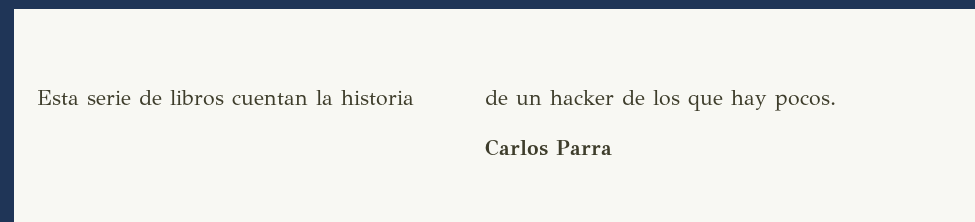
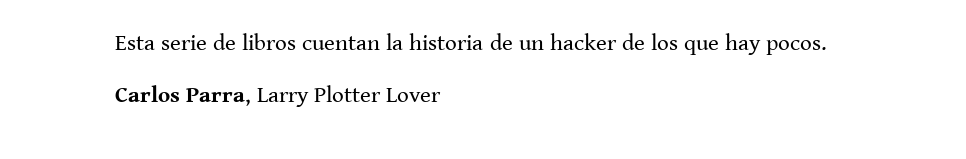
- Carlos Parra
+ Carlos Parra, Larry Plotter Lover

